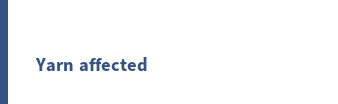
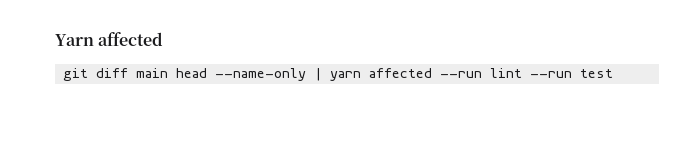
+ git diff main head --name-only | yarn affected --run lint --run test

